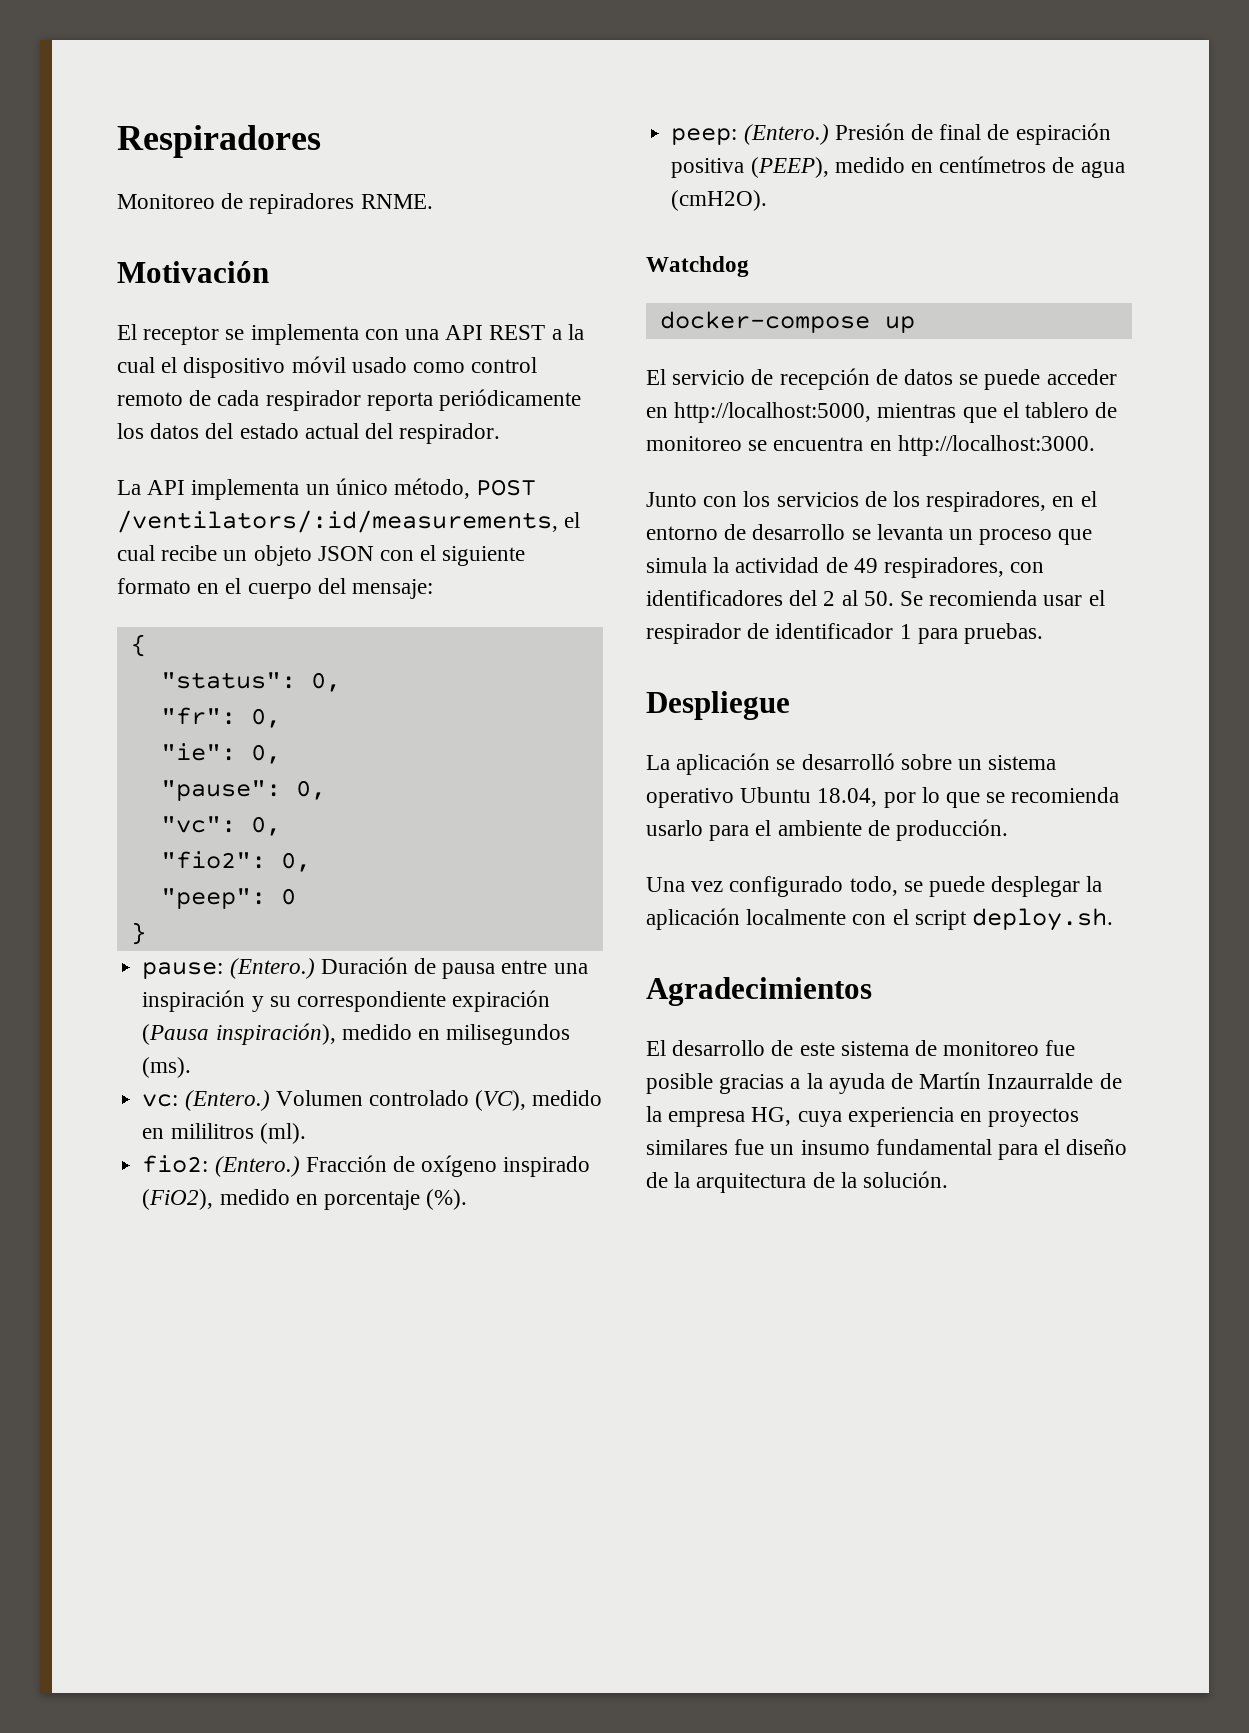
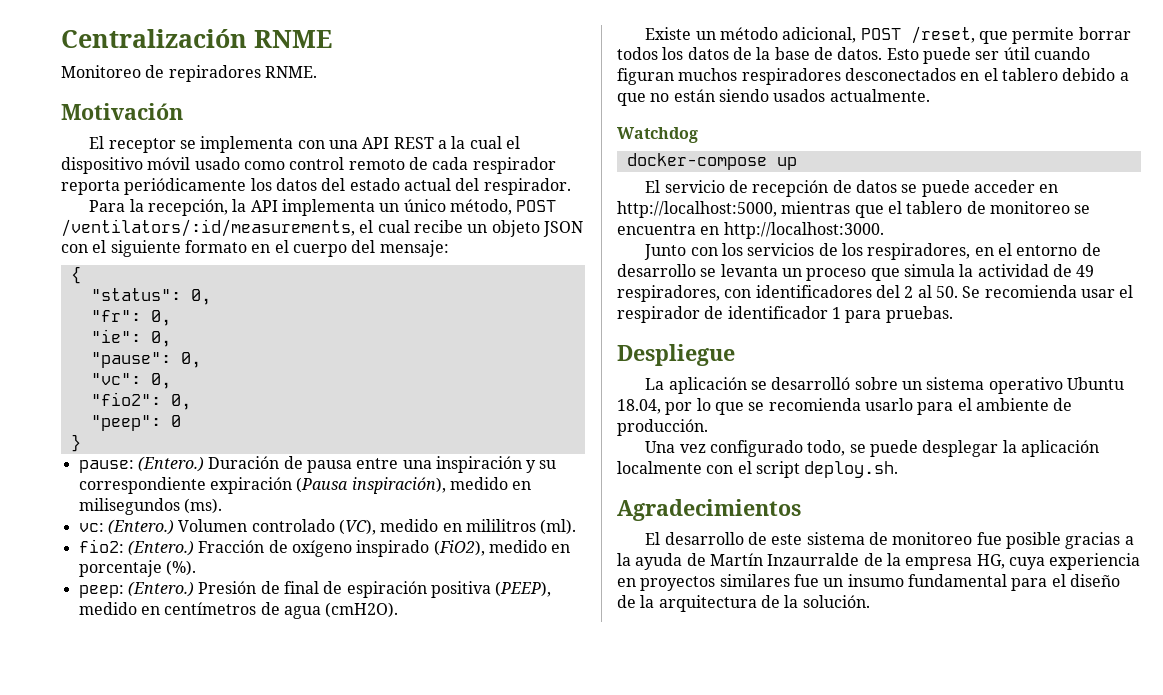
- Respiradores
+ Centralización RNME
- La API implementa un único método, POST /ventilators/:id/measurements, el cual recibe un objeto JSON con el siguiente formato en el cuerpo del mensaje:
+ Para la recepción, la API implementa un único método, POST /ventilators/:id/measurements, el cual recibe un objeto JSON con el siguiente formato en el cuerpo del mensaje:
+ Existe un método adicional, POST /reset, que permite borrar todos los datos de la base de datos. Esto puede ser útil cuando figuran muchos respiradores desconectados en el tablero debido a que no están siendo usados actualmente.

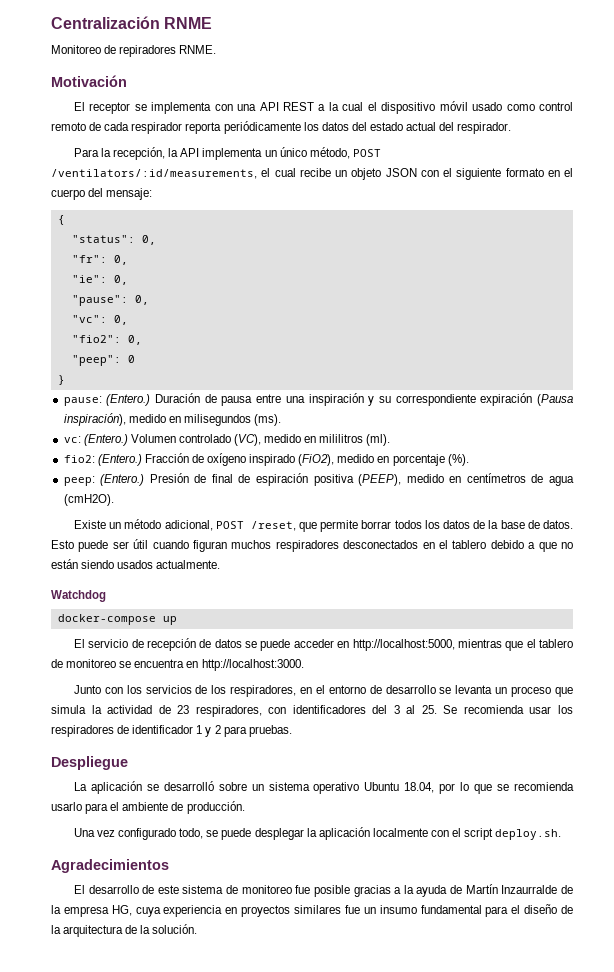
- Junto con los servicios de los respiradores, en el entorno de desarrollo se levanta un proceso que simula la actividad de 49 respiradores, con identificadores del 2 al 50. Se recomienda usar el respirador de identificador 1 para pruebas.
+ Junto con los servicios de los respiradores, en el entorno de desarrollo se levanta un proceso que simula la actividad de 23 respiradores, con identificadores del 3 al 25. Se recomienda usar los respiradores de identificador 1 y 2 para pruebas.

